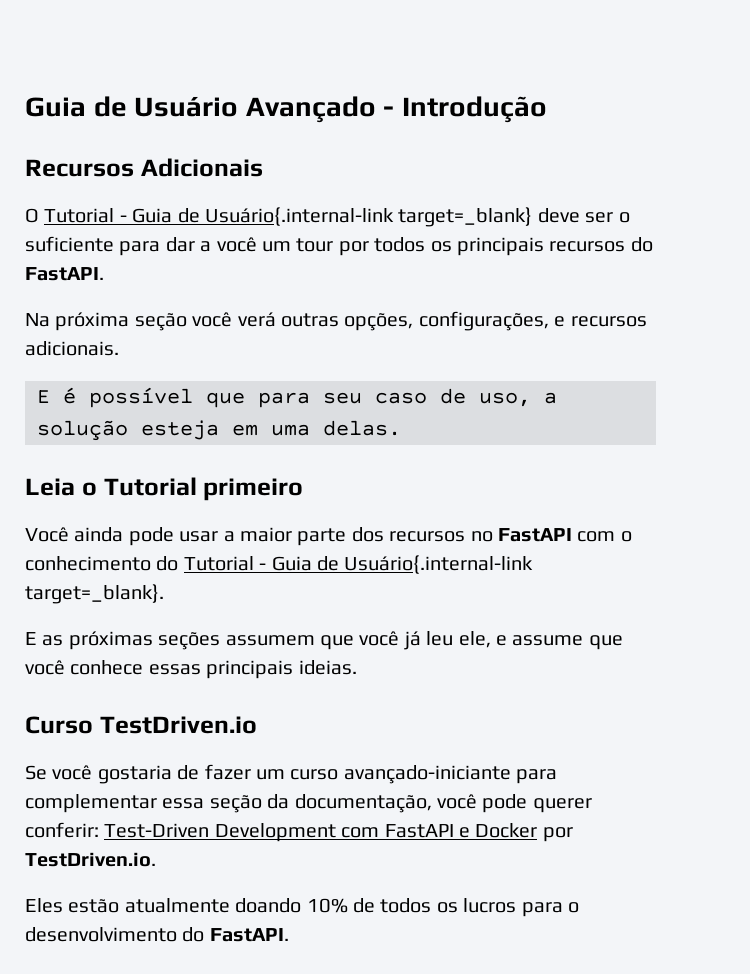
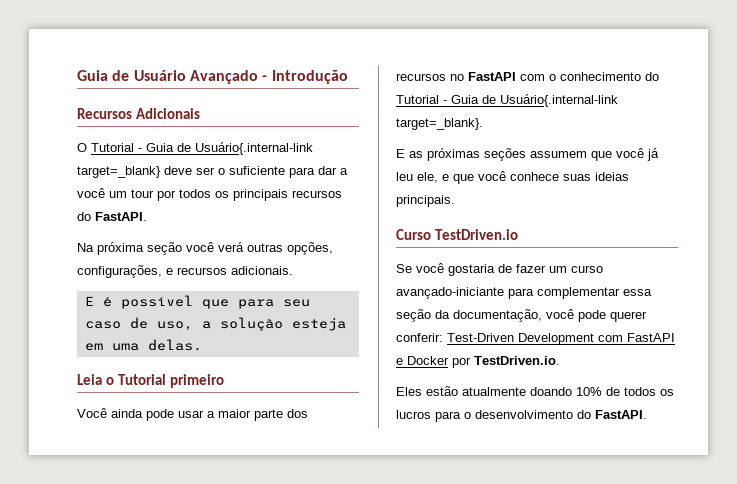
- E as próximas seções assumem que você já leu ele, e assume que você conhece essas principais ideias.
+ E as próximas seções assumem que você já leu ele, e que você conhece suas ideias principais.

